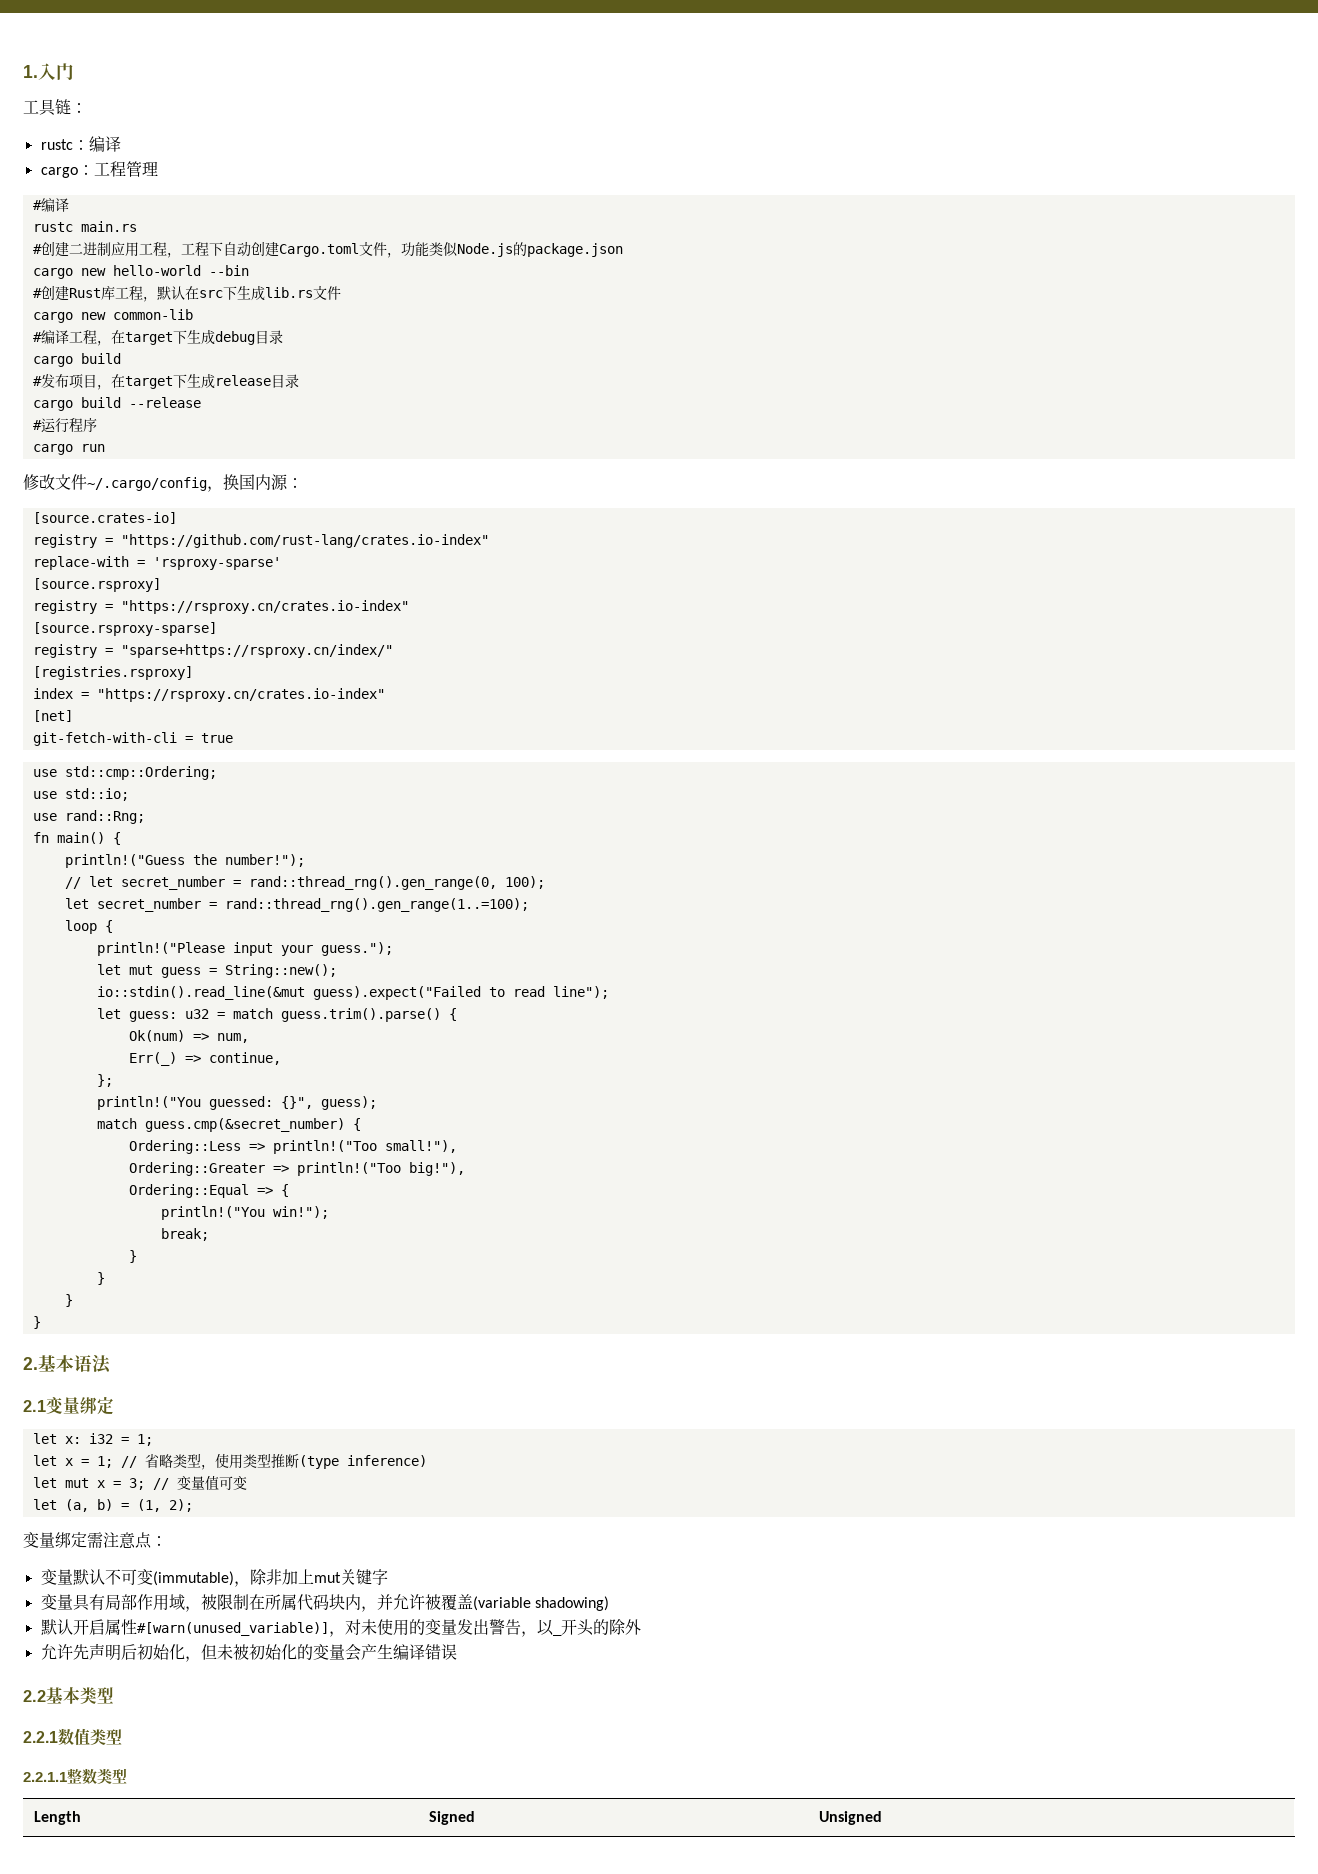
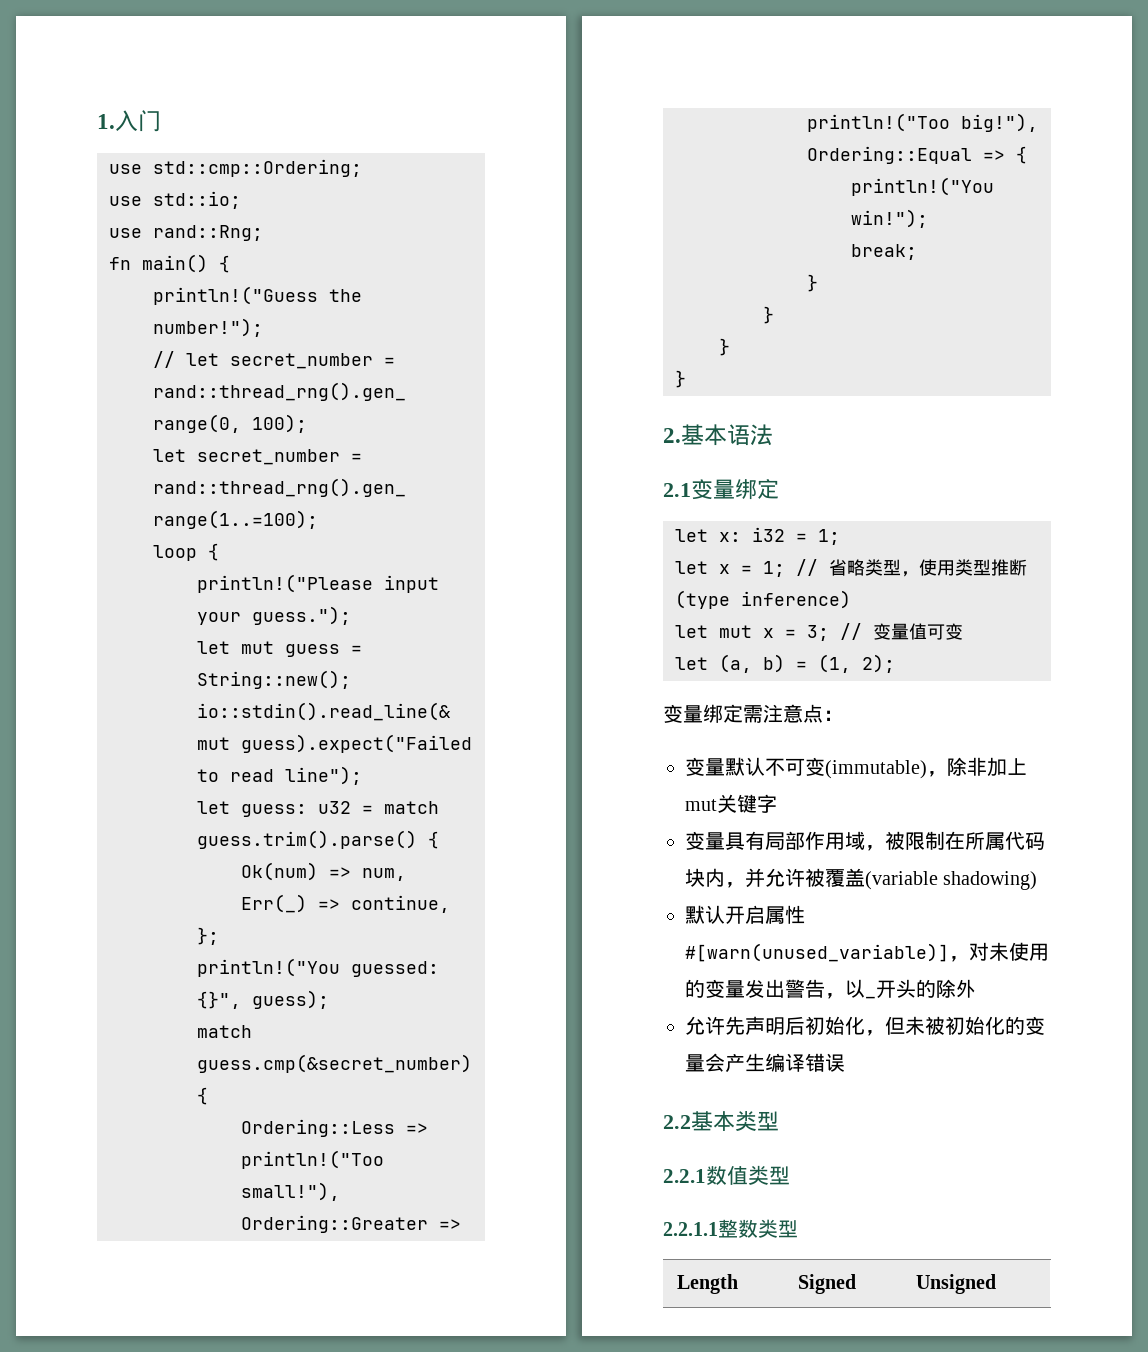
- 工具链：
- rustc：编译
- cargo：工程管理
- #编译
- rustc main.rs
- #创建二进制应用工程，工程下自动创建Cargo.toml文件，功能类似Node.js的package.json
- cargo new hello-world --bin
- #创建Rust库工程，默认在src下生成lib.rs文件
- cargo new common-lib
- #编译工程，在target下生成debug目录
- cargo build
- #发布项目，在target下生成release目录
- cargo build --release
- #运行程序
- cargo run
- 修改文件~/.cargo/config，换国内源：
- [source.crates-io]
- registry = "https://github.com/rust-lang/crates.io-index"
- replace-with = 'rsproxy-sparse'
- [source.rsproxy]
- registry = "https://rsproxy.cn/crates.io-index"
- [source.rsproxy-sparse]
- registry = "sparse+https://rsproxy.cn/index/"
- [registries.rsproxy]
- index = "https://rsproxy.cn/crates.io-index"
- [net]
- git-fetch-with-cli = true

